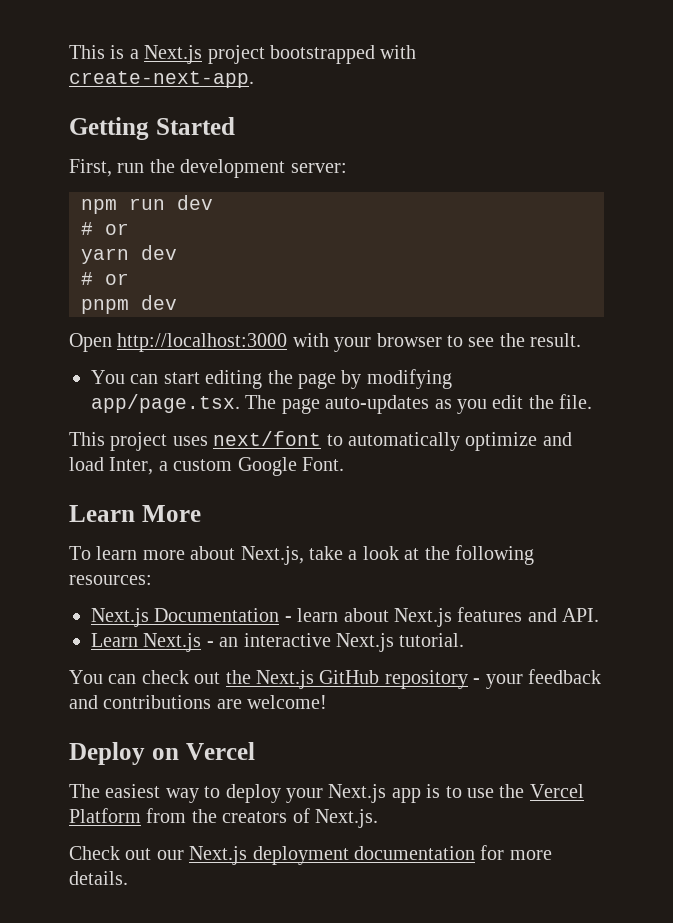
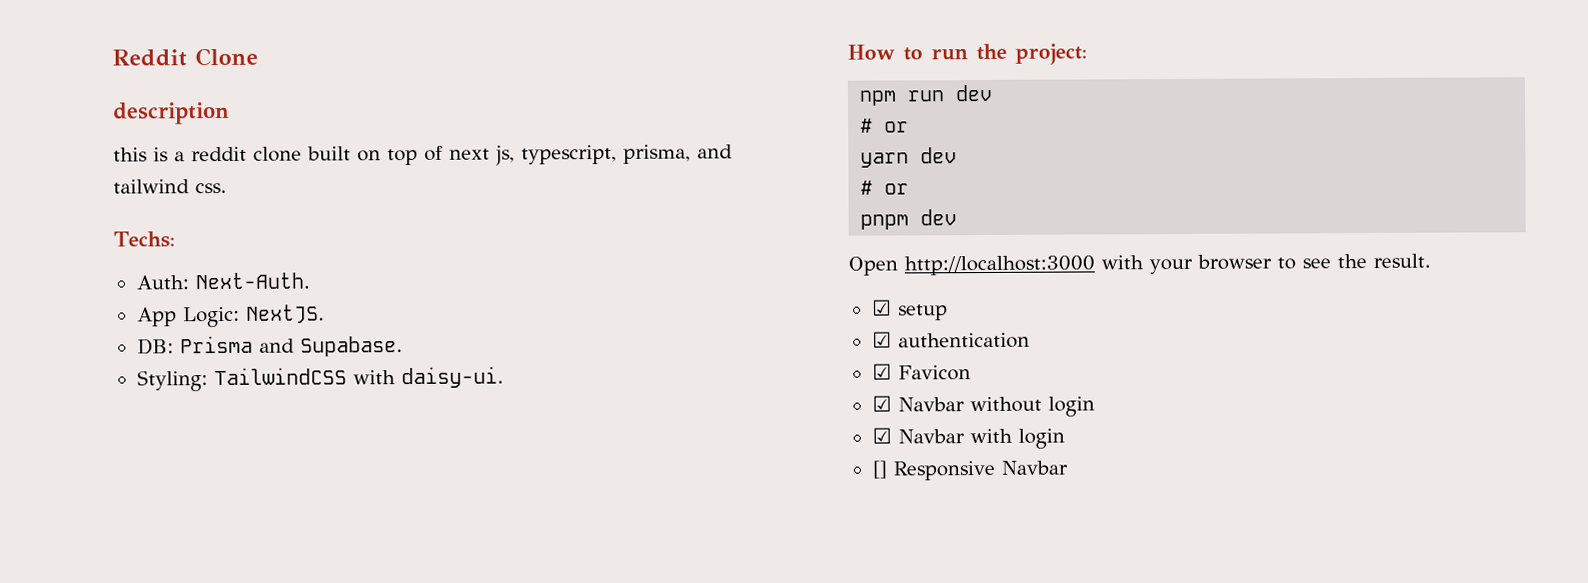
- This is a Next.js project bootstrapped with create-next-app.
- Getting Started
- First, run the development server:
+ Reddit Clone
+ description
+ this is a reddit clone built on top of next js, typescript, prisma, and tailwind css.
+ Techs:
+ Auth: Next-Auth.
+ App Logic: NextJS.
+ DB: Prisma and Supabase.
+ Styling: TailwindCSS with daisy-ui.
+ How to run the project:
- You can start editing the page by modifying app/page.tsx. The page auto-updates as you edit the file.
- This project uses next/font to automatically optimize and load Inter, a custom Google Font.
- Learn More
- To learn more about Next.js, take a look at the following resources:
- Next.js Documentation - learn about Next.js features and API.
- Learn Next.js - an interactive Next.js tutorial.
- You can check out the Next.js GitHub repository - your feedback and contributions are welcome!
- Deploy on Vercel
- The easiest way to deploy your Next.js app is to use the Vercel Platform from the creators of Next.js.
- Check out our Next.js deployment documentation for more details.
+ ☑ setup
+ ☑ authentication
+ ☑ Favicon
+ ☑ Navbar without login
+ ☑ Navbar with login
+ [] Responsive Navbar

